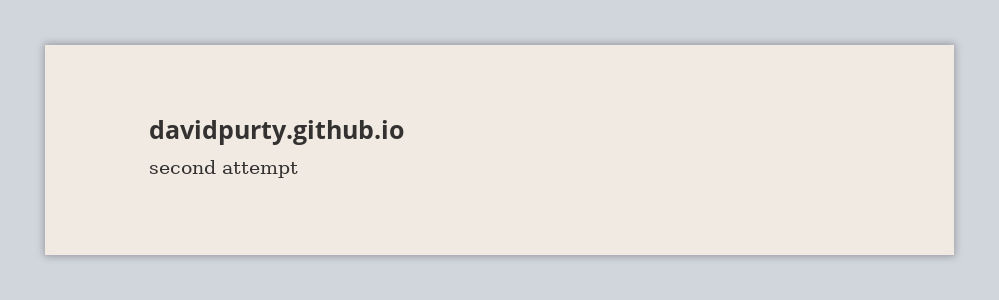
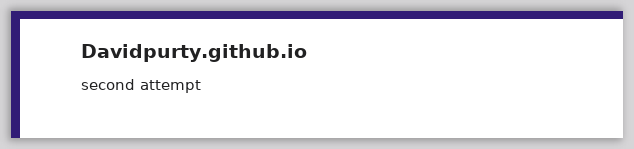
- davidpurty.github.io
+ Davidpurty.github.io

